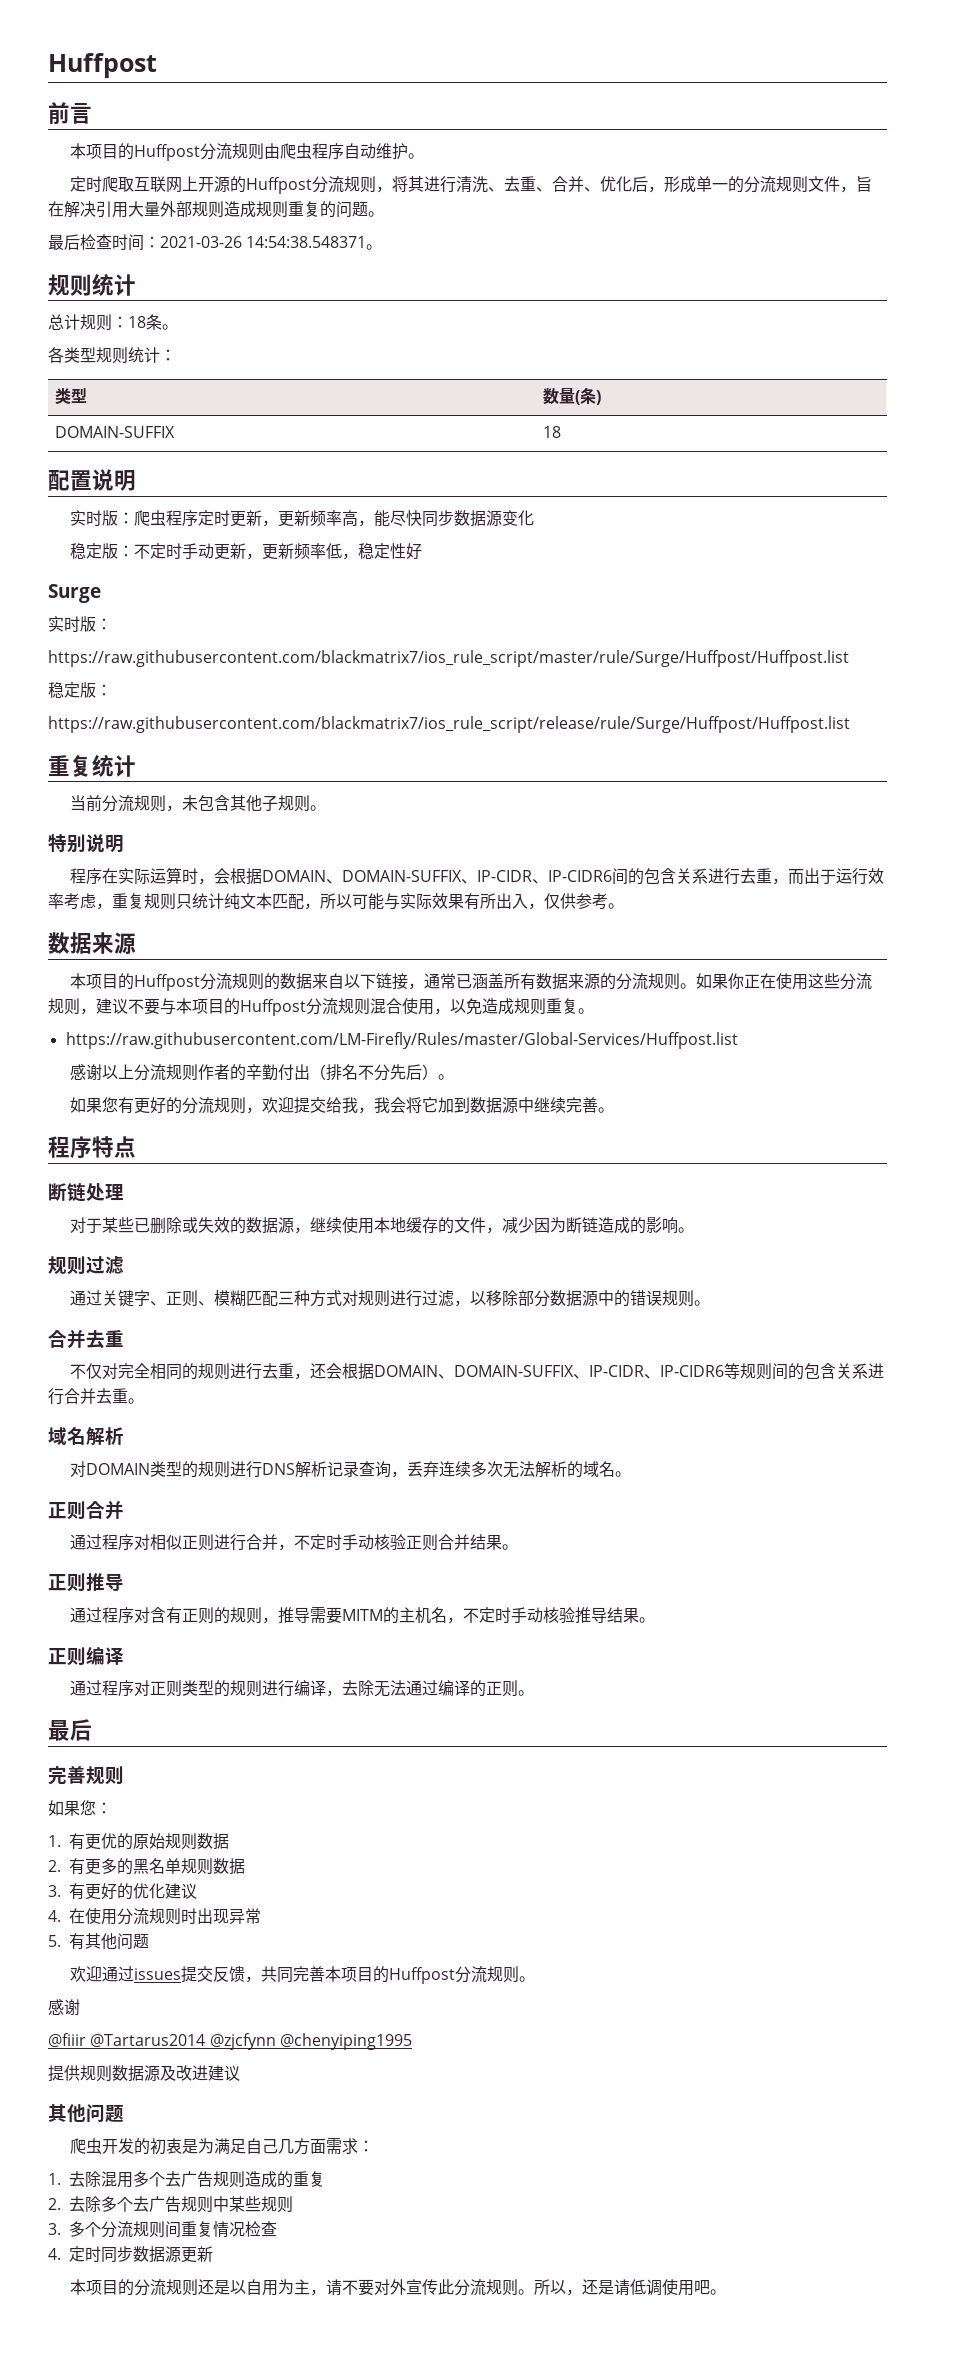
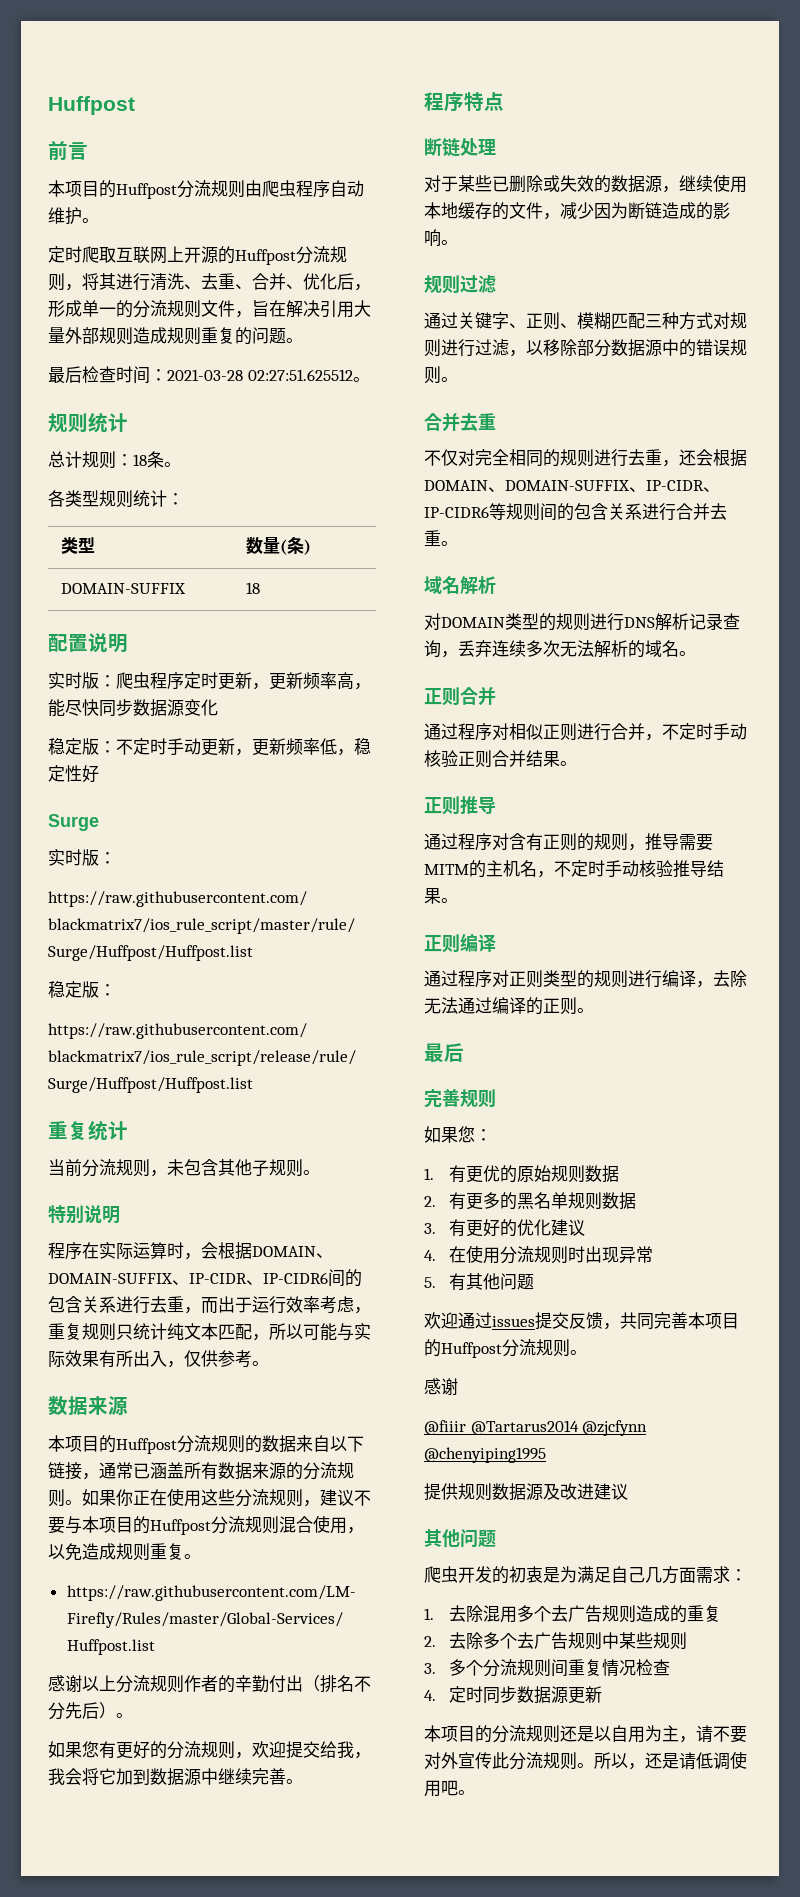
- 最后检查时间：2021-03-26 14:54:38.548371。
+ 最后检查时间：2021-03-28 02:27:51.625512。

